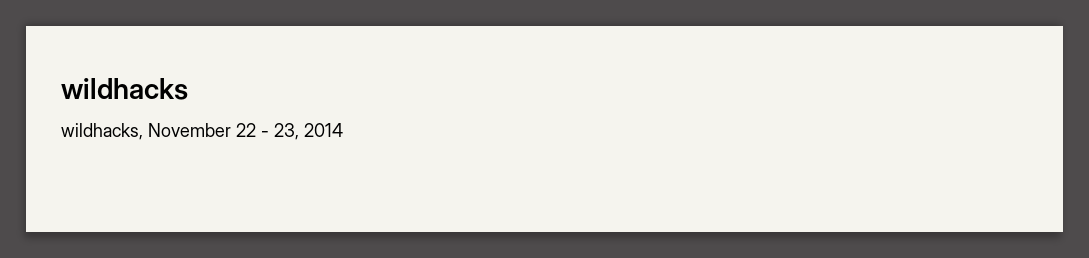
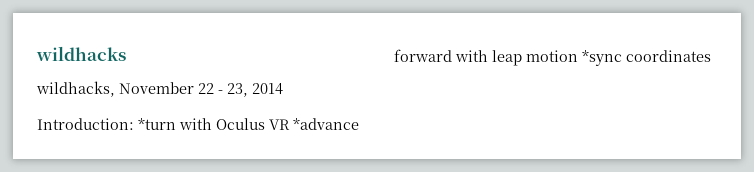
+ Introduction: *turn with Oculus VR *advance forward with leap motion *sync coordinates

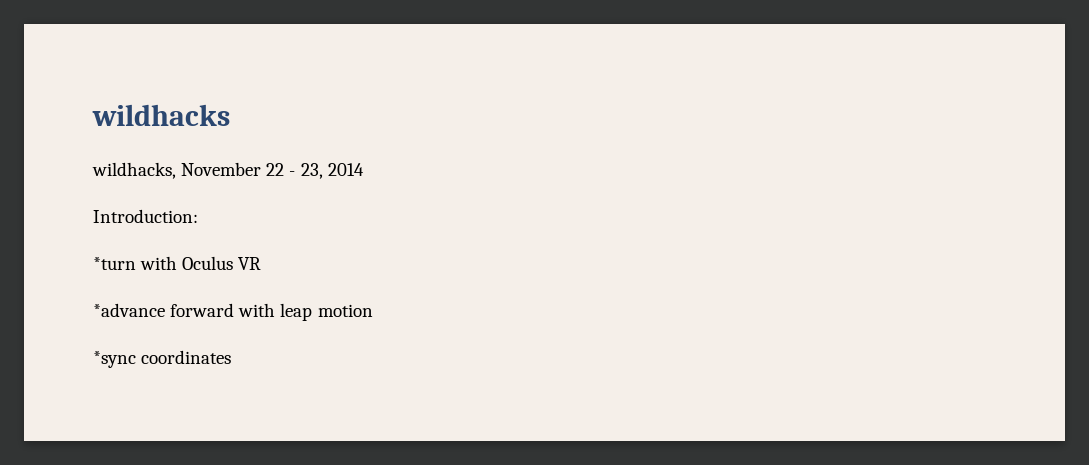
- Introduction: *turn with Oculus VR *advance forward with leap motion *sync coordinates
+ Introduction:
+ *turn with Oculus VR
+ *advance forward with leap motion
+ *sync coordinates

